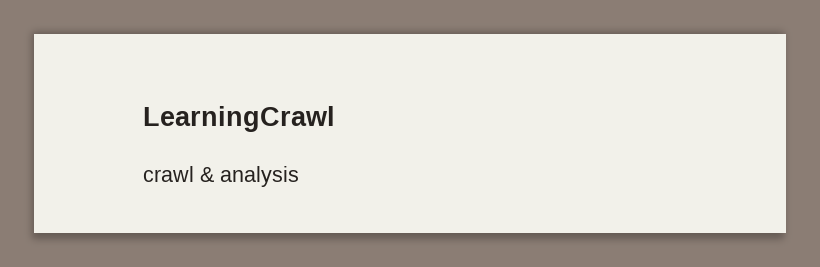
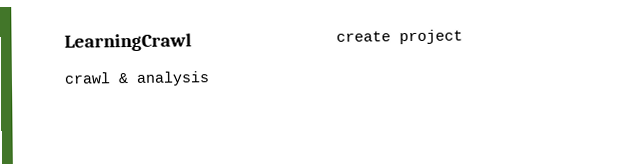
+ create project

